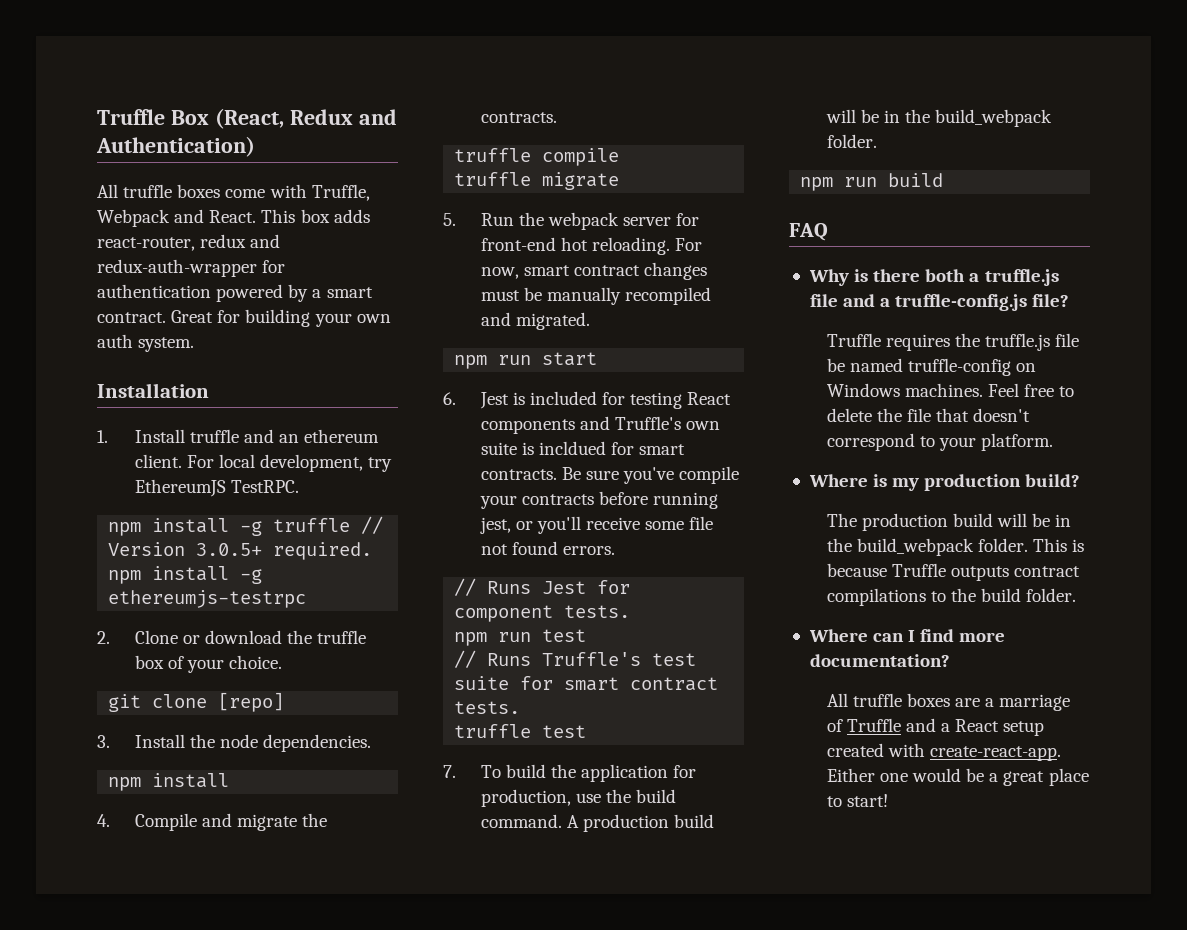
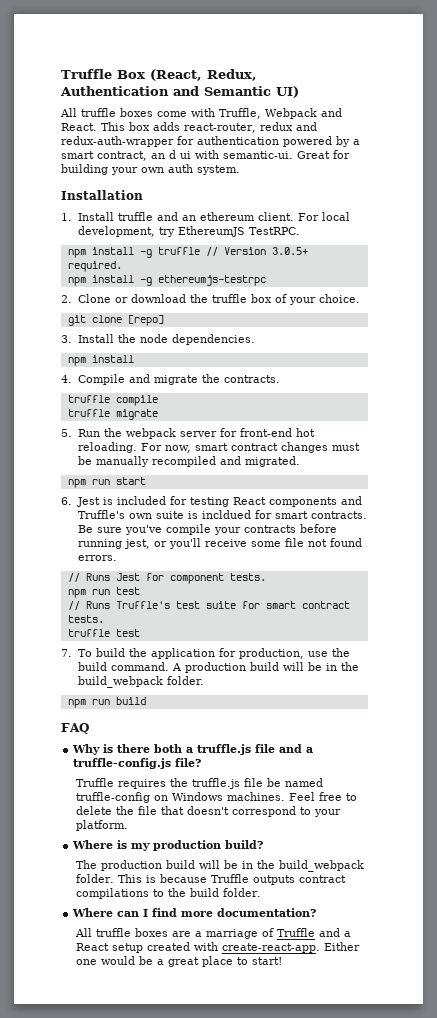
- Truffle Box (React, Redux and Authentication)
+ Truffle Box (React, Redux, Authentication and Semantic UI)
- This box adds react-router, redux and redux-auth-wrapper for authentication powered by a smart contract.
+ This box adds react-router, redux and redux-auth-wrapper for authentication powered by a smart contract, an d ui with semantic-ui.

